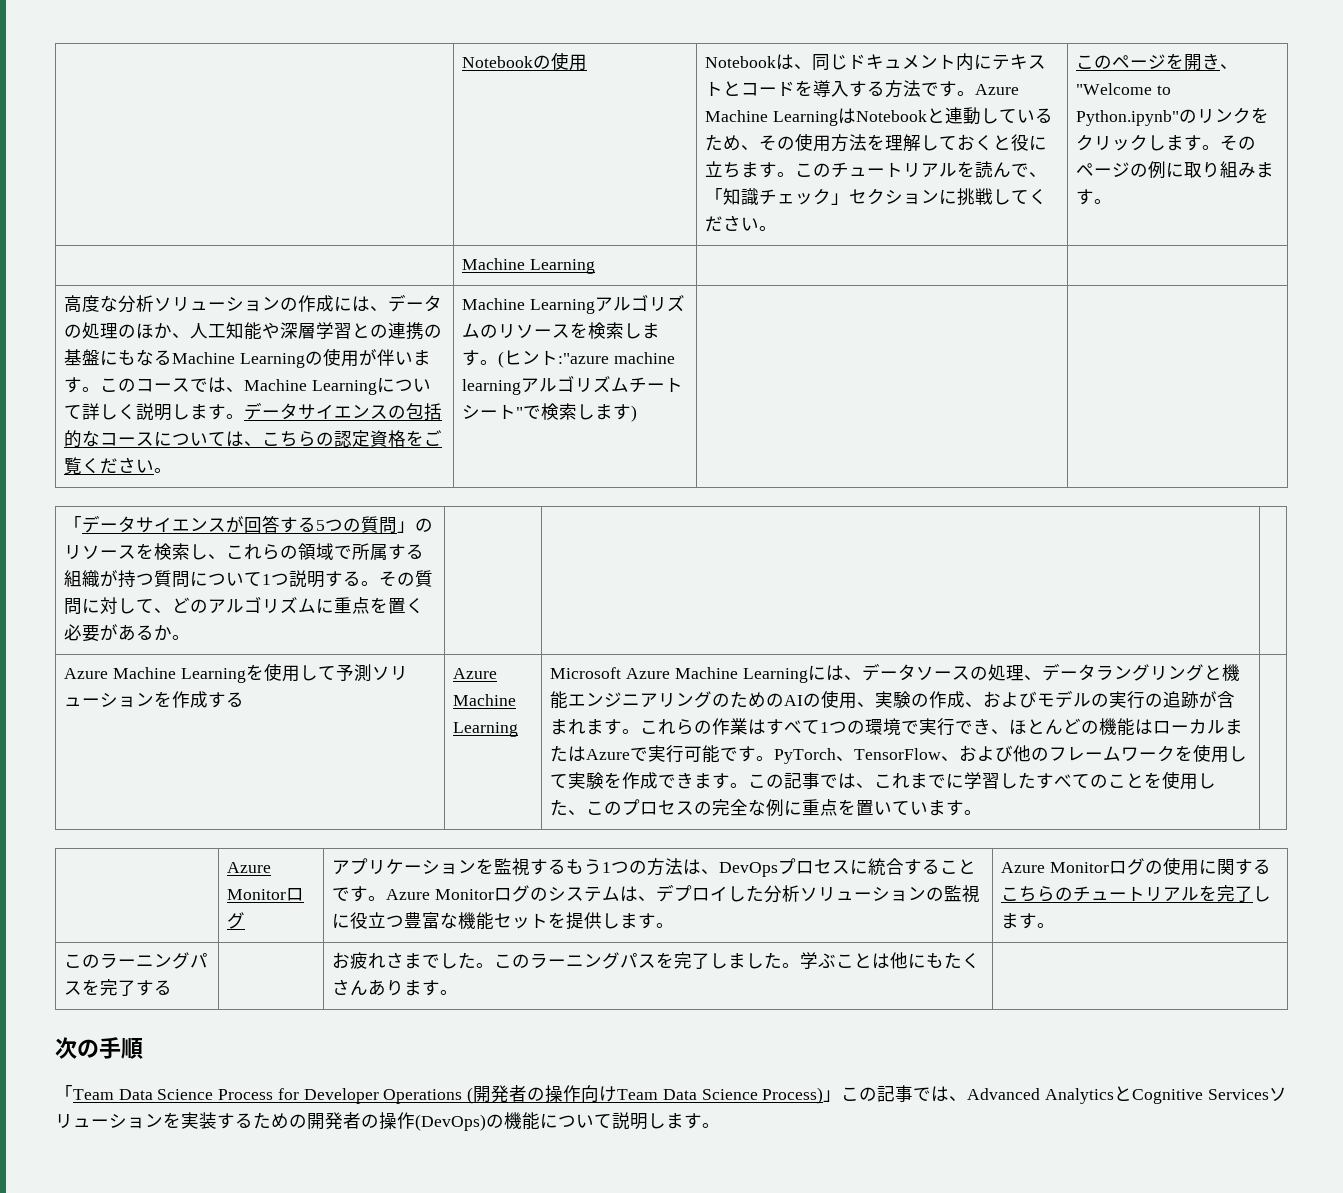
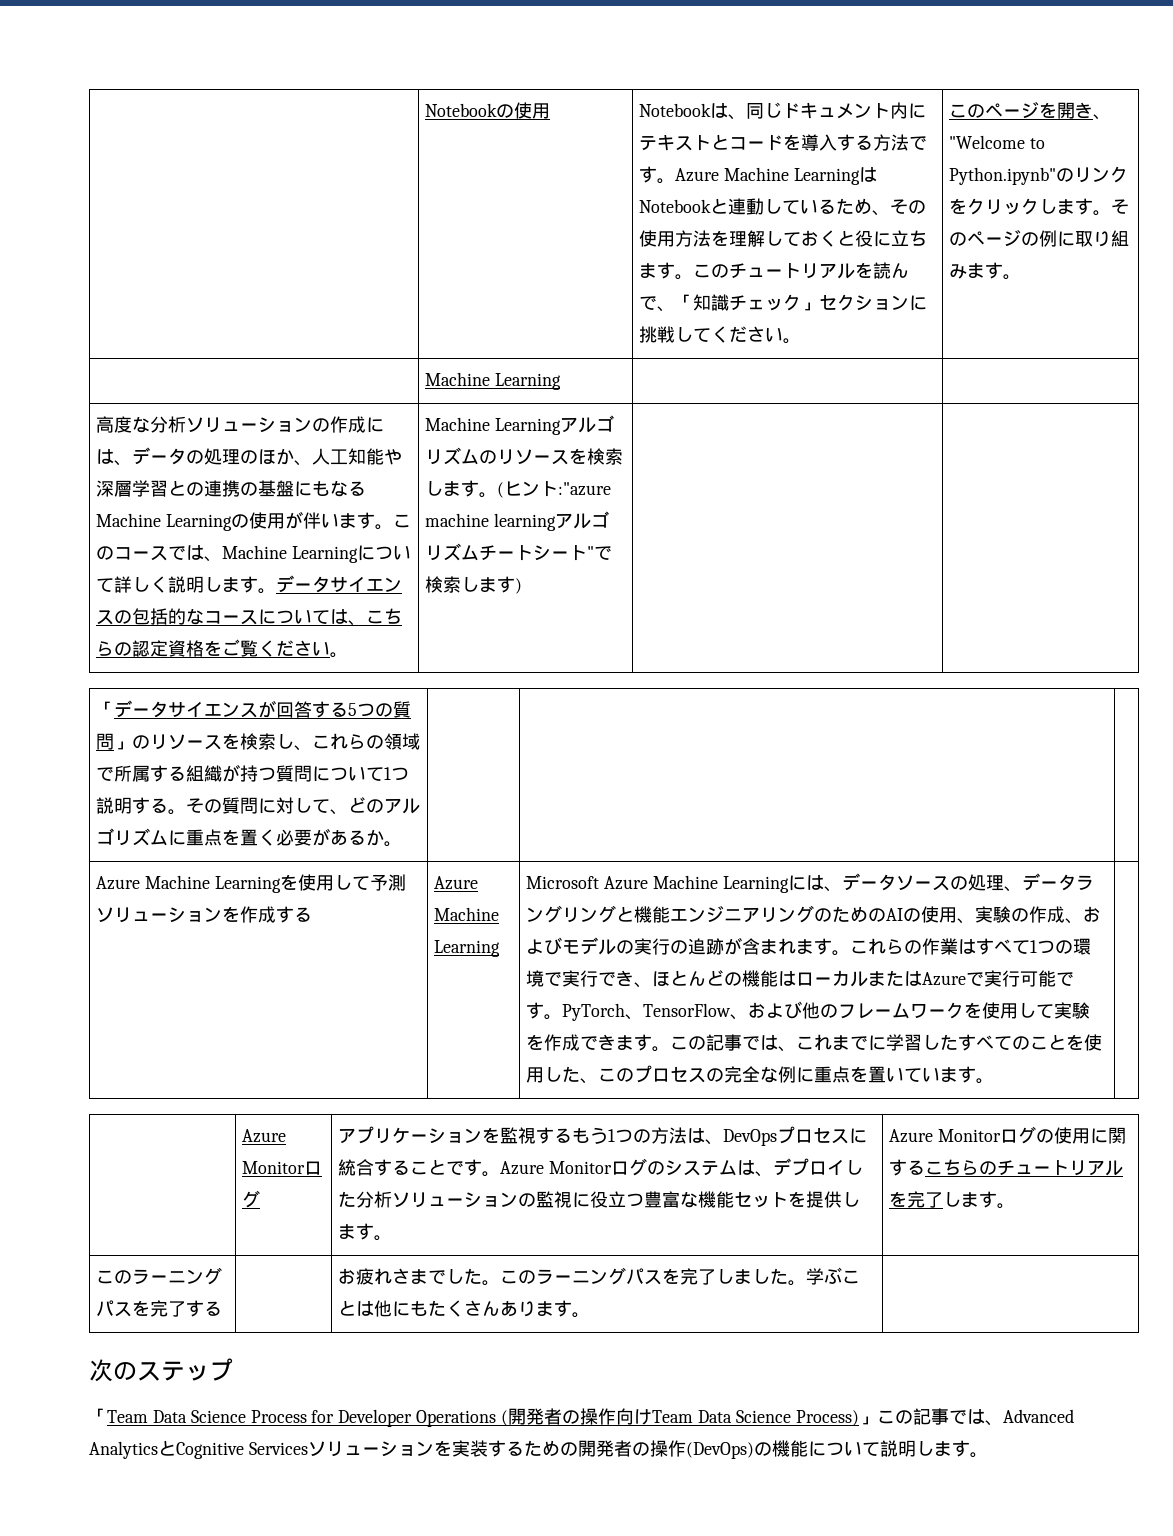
- 次の手順
+ 次のステップ

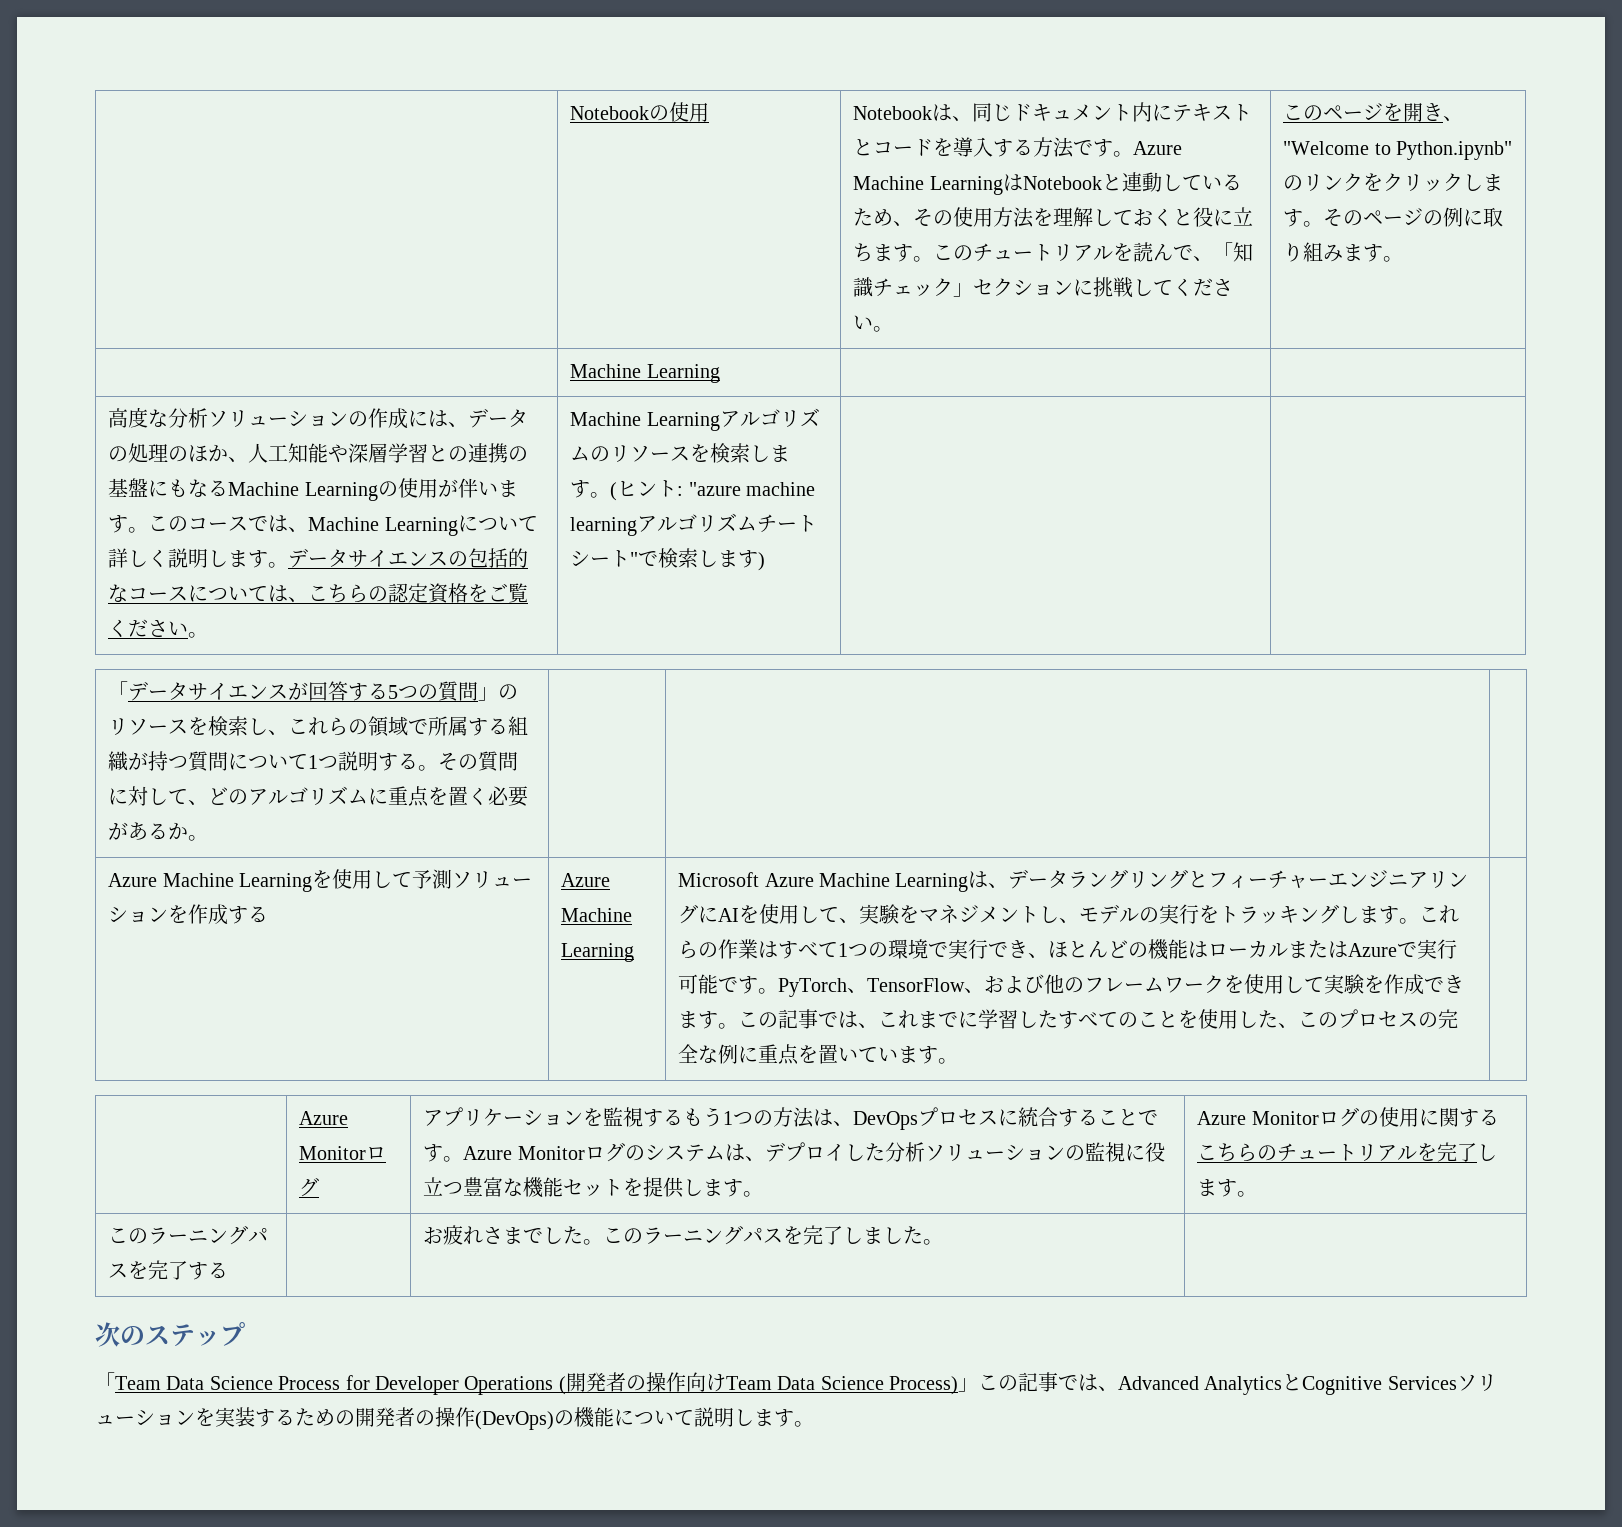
- (ヒント:"azure machine learningアルゴリズムチートシート"で検索します)
+ (ヒント: "azure machine learningアルゴリズムチートシート"で検索します)
- Microsoft Azure Machine Learningには、データソースの処理、データラングリングと機能エンジニアリングのためのAIの使用、実験の作成、およびモデルの実行の追跡が含まれます。
+ Microsoft Azure Machine Learningは、データラングリングとフィーチャーエンジニアリングにAIを使用して、実験をマネジメントし、モデルの実行をトラッキングします。
- このラーニングパスを完了する | | お疲れさまでした。このラーニングパスを完了しました。学ぶことは他にもたくさんあります。 |
+ このラーニングパスを完了する | | お疲れさまでした。このラーニングパスを完了しました。 |

